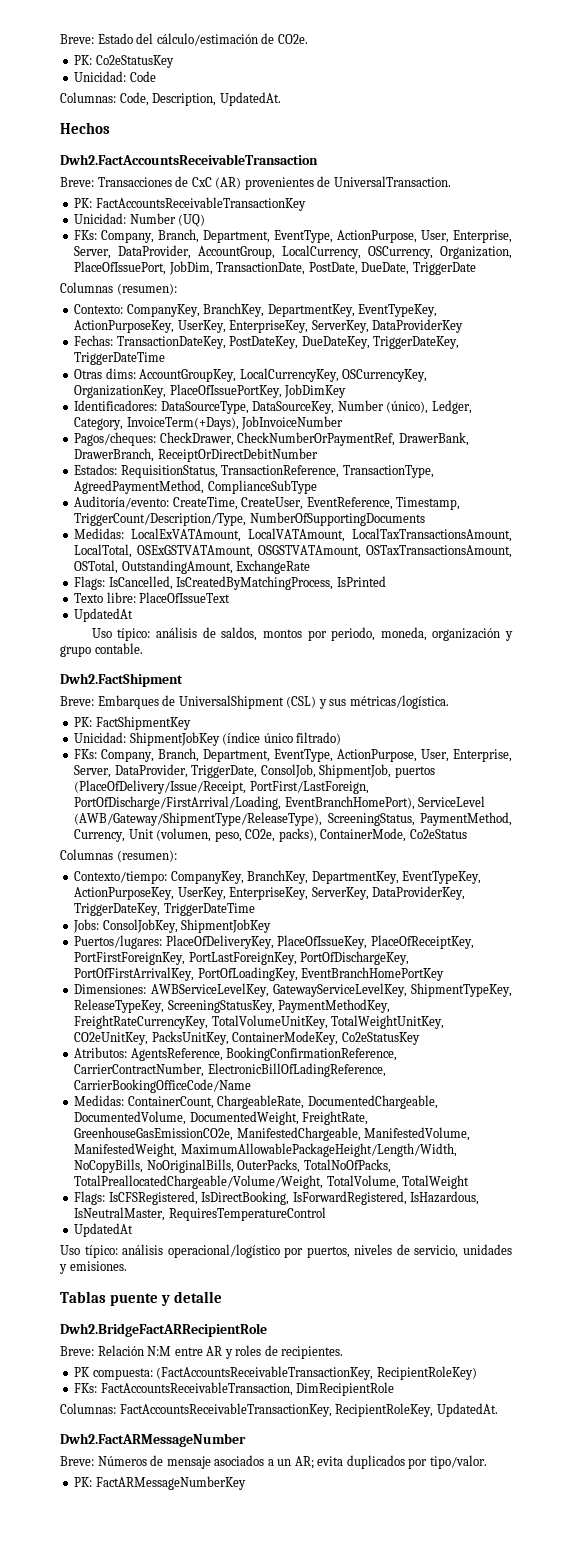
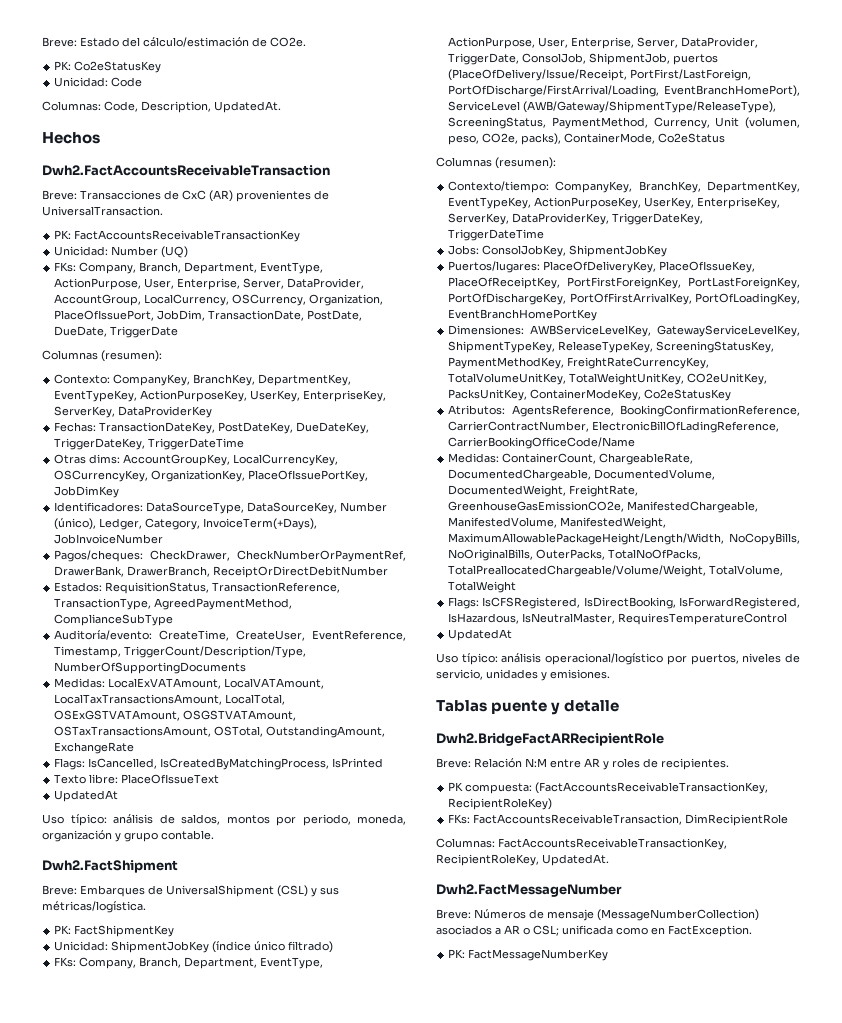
- Dwh2.FactARMessageNumber
+ Dwh2.FactMessageNumber
- Breve: Números de mensaje asociados a un AR; evita duplicados por tipo/valor.
- PK: FactARMessageNumberKey
+ Breve: Números de mensaje (MessageNumberCollection) asociados a AR o CSL; unificada como en FactException.
+ PK: FactMessageNumberKey

